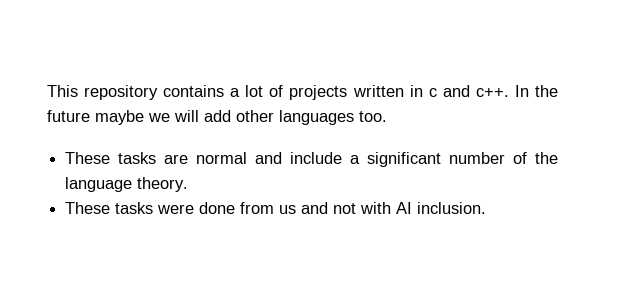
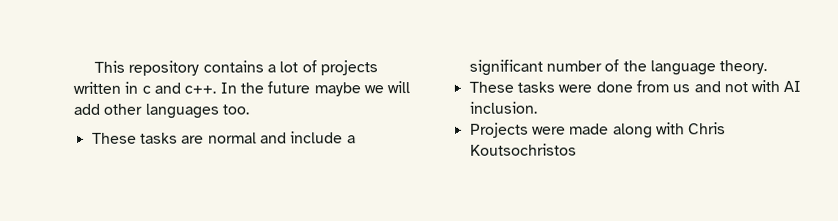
+ Projects were made along with Chris Koutsochristos

